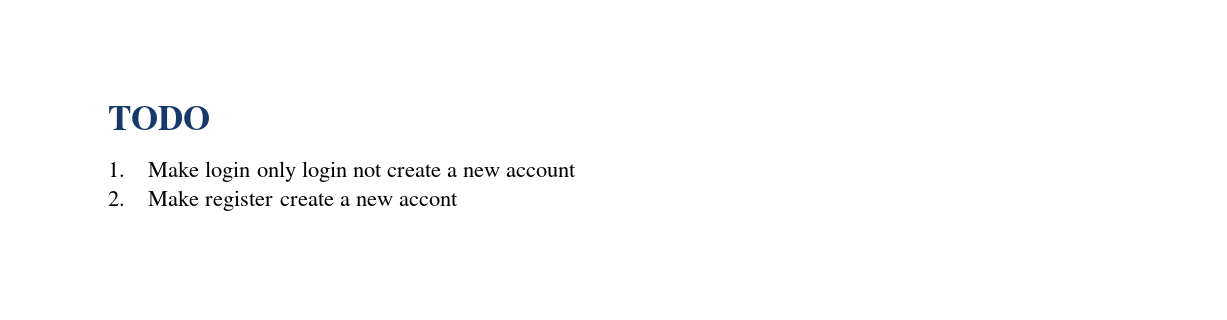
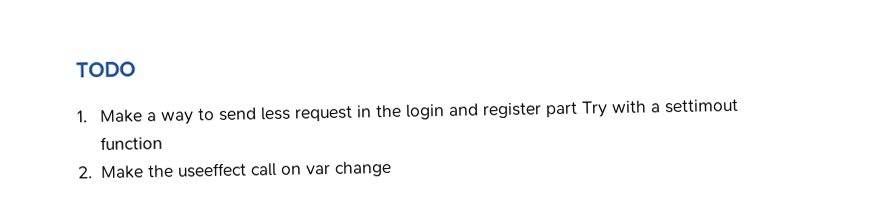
- 1. Make login only login not create a new account
- 2. Make register create a new accont
+ 1. Make a way to send less request in the login and register part Try with a settimout function
+ 2. Make the useeffect call on var change

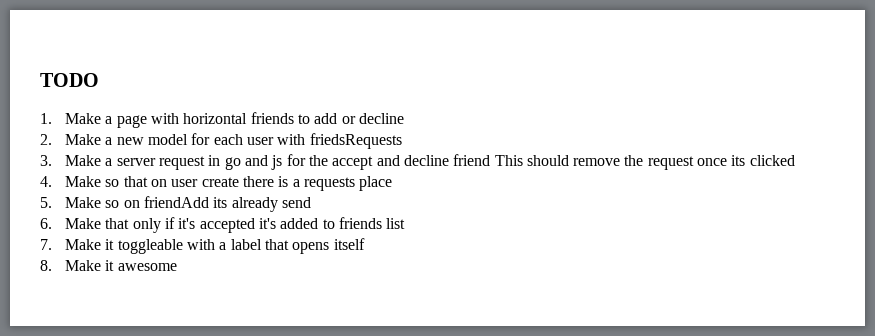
- 1. Make a way to send less request in the login and register part Try with a settimout function
- 2. Make the useeffect call on var change
+ 1. Make a page with horizontal friends to add or decline
+ 2. Make a new model for each user with friedsRequests
+ 3. Make a server request in go and js for the accept and decline friend This should remove the request once its clicked
+ 4. Make so that on user create there is a requests place
+ 5. Make so on friendAdd its already send
+ 6. Make that only if it's accepted it's added to friends list
+ 7. Make it toggleable with a label that opens itself
+ 8. Make it awesome

